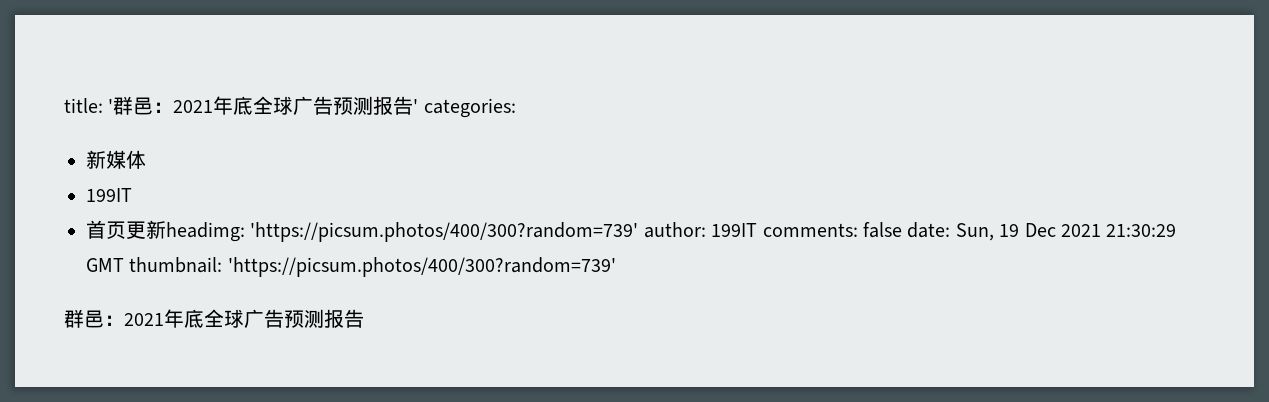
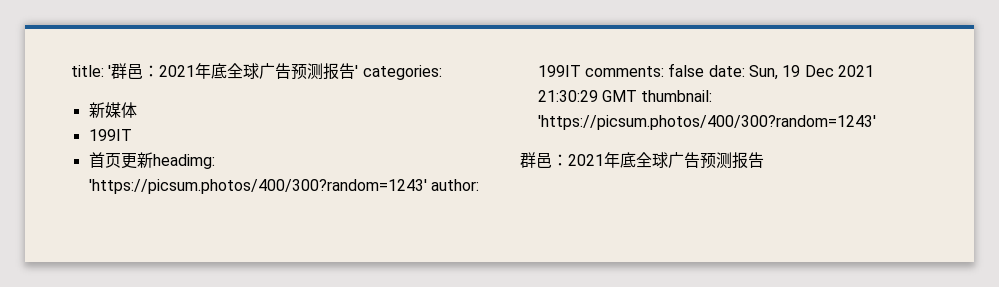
- 首页更新headimg: 'https://picsum.photos/400/300?random=739' author: 199IT comments: false date: Sun, 19 Dec 2021 21:30:29 GMT thumbnail: 'https://picsum.photos/400/300?random=739'
+ 首页更新headimg: 'https://picsum.photos/400/300?random=1243' author: 199IT comments: false date: Sun, 19 Dec 2021 21:30:29 GMT thumbnail: 'https://picsum.photos/400/300?random=1243'

